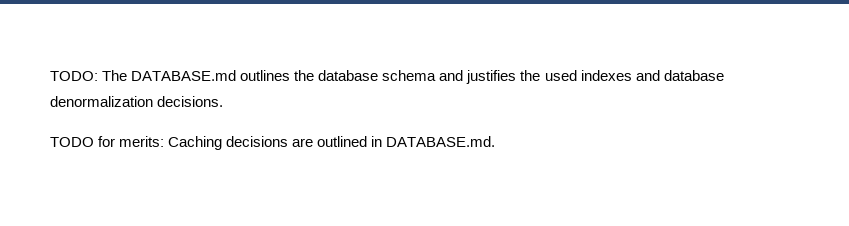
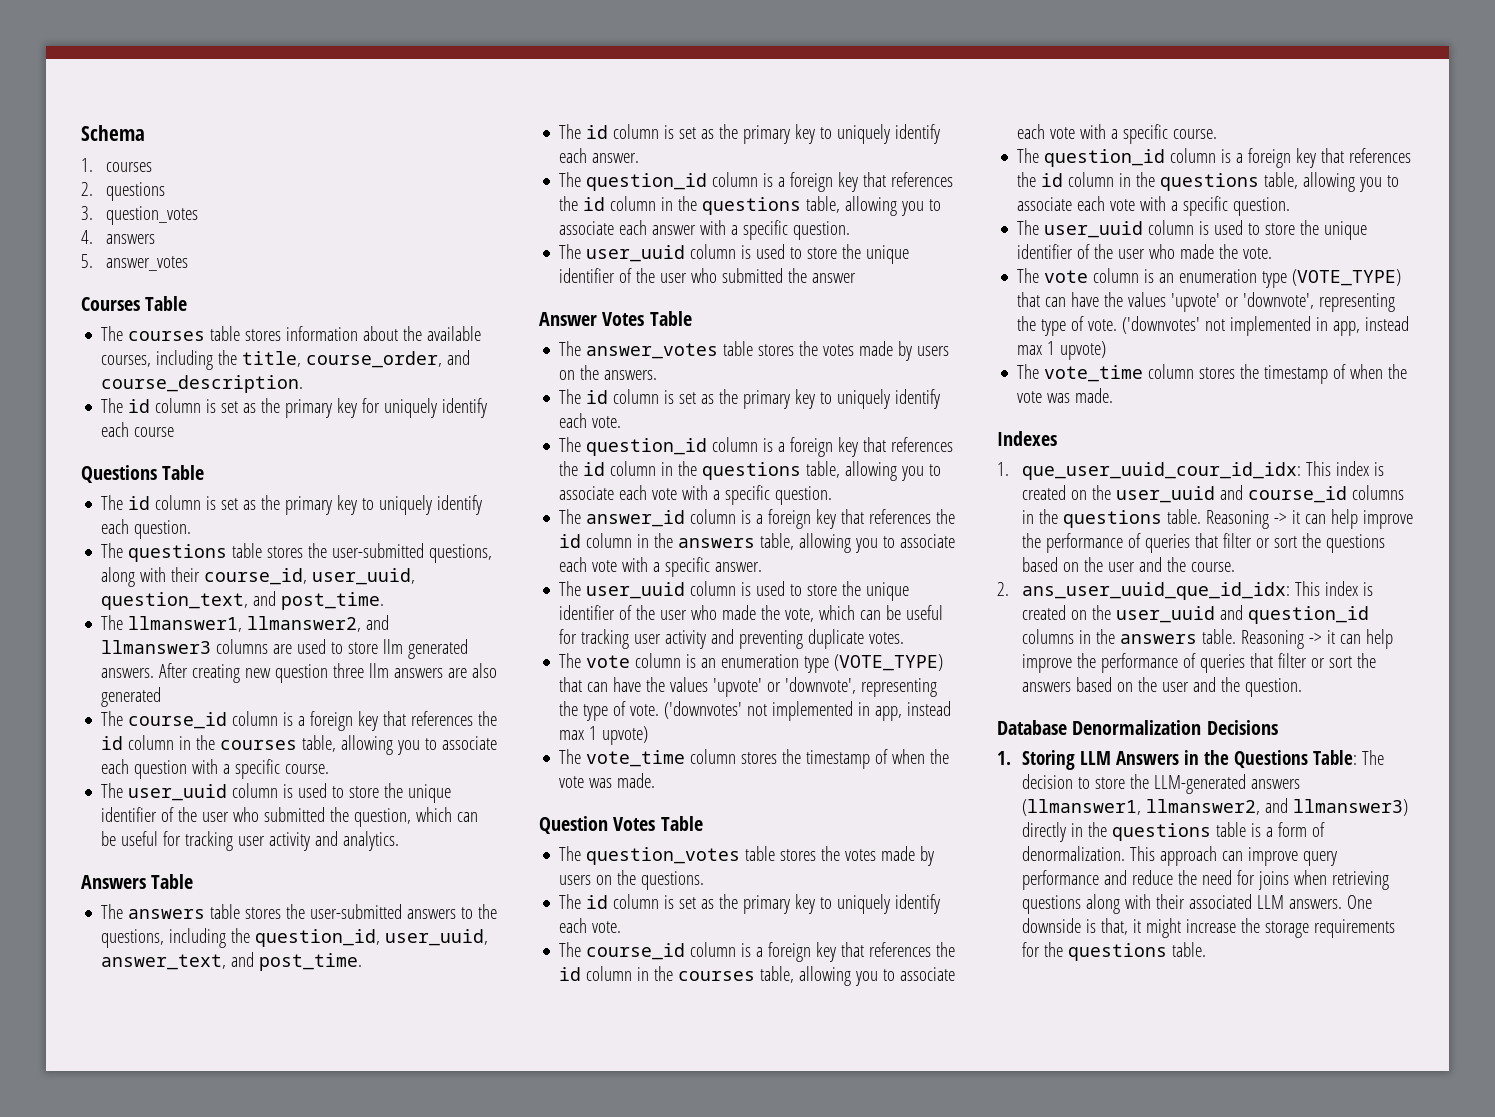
- TODO: The DATABASE.md outlines the database schema and justifies the used indexes and database denormalization decisions.
- TODO for merits: Caching decisions are outlined in DATABASE.md.
+ Schema
+ 1. courses
+ 2. questions
+ 3. question_votes
+ 4. answers
+ 5. answer_votes
+ Courses Table
+ The courses table stores information about the available courses, including the title, course_order, and course_description.
+ The id column is set as the primary key for uniquely identify each course
+ Questions Table
+ The id column is set as the primary key to uniquely identify each question.
+ The questions table stores the user-submitted questions, along with their course_id, user_uuid, question_text, and post_time.
+ The llmanswer1, llmanswer2, and llmanswer3 columns are used to store llm generated answers. After creating new question three llm answers are also generated
+ The course_id column is a foreign key that references the id column in the courses table, allowing you to associate each question with a specific course.
+ The user_uuid column is used to store the unique identifier of the user who submitted the question, which can be useful for tracking user activity and analytics.
+ Answers Table
+ The answers table stores the user-submitted answers to the questions, including the question_id, user_uuid, answer_text, and post_time.
+ The id column is set as the primary key to uniquely identify each answer.
+ The question_id column is a foreign key that references the id column in the questions table, allowing you to associate each answer with a specific question.
+ The user_uuid column is used to store the unique identifier of the user who submitted the answer
+ Answer Votes Table
+ The answer_votes table stores the votes made by users on the answers.
+ The id column is set as the primary key to uniquely identify each vote.
+ The question_id column is a foreign key that references the id column in the questions table, allowing you to associate each vote with a specific question.
+ The answer_id column is a foreign key that references the id column in the answers table, allowing you to associate each vote with a specific answer.
+ The user_uuid column is used to store the unique identifier of the user who made the vote, which can be useful for tracking user activity and preventing duplicate votes.
+ The vote column is an enumeration type (VOTE_TYPE) that can have the values 'upvote' or 'downvote', representing the type of vote. ('downvotes' not implemented in app, instead max 1 upvote)
+ The vote_time column stores the timestamp of when the vote was made.
+ Question Votes Table
+ The question_votes table stores the votes made by users on the questions.
+ The id column is set as the primary key to uniquely identify each vote.
+ The course_id column is a foreign key that references the id column in the courses table, allowing you to associate each vote with a specific course.
+ The question_id column is a foreign key that references the id column in the questions table, allowing you to associate each vote with a specific question.
+ The user_uuid column is used to store the unique identifier of the user who made the vote.
+ The vote column is an enumeration type (VOTE_TYPE) that can have the values 'upvote' or 'downvote', representing the type of vote. ('downvotes' not implemented in app, instead max 1 upvote)
+ The vote_time column stores the timestamp of when the vote was made.
+ Indexes
+ 1. que_user_uuid_cour_id_idx: This index is created on the user_uuid and course_id columns in the questions table. Reasoning -> it can help improve the performance of queries that filter or sort the questions based on the user and the course.
+ 2. ans_user_uuid_que_id_idx: This index is created on the user_uuid and question_id columns in the answers table. Reasoning -> it can help improve the performance of queries that filter or sort the answers based on the user and the question.
+ Database Denormalization Decisions
+ 1. Storing LLM Answers in the Questions Table: The decision to store the LLM-generated answers (llmanswer1, llmanswer2, and llmanswer3) directly in the questions table is a form of denormalization. This approach can improve query performance and reduce the need for joins when retrieving questions along with their associated LLM answers. One downside is that, it might increase the storage requirements for the questions table.

